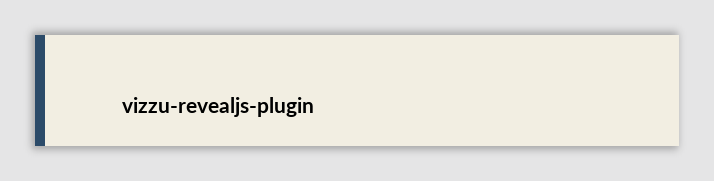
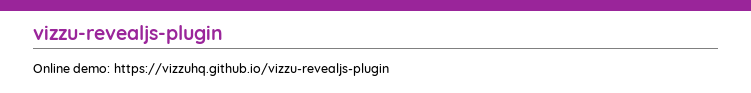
+ Online demo: https://vizzuhq.github.io/vizzu-revealjs-plugin

